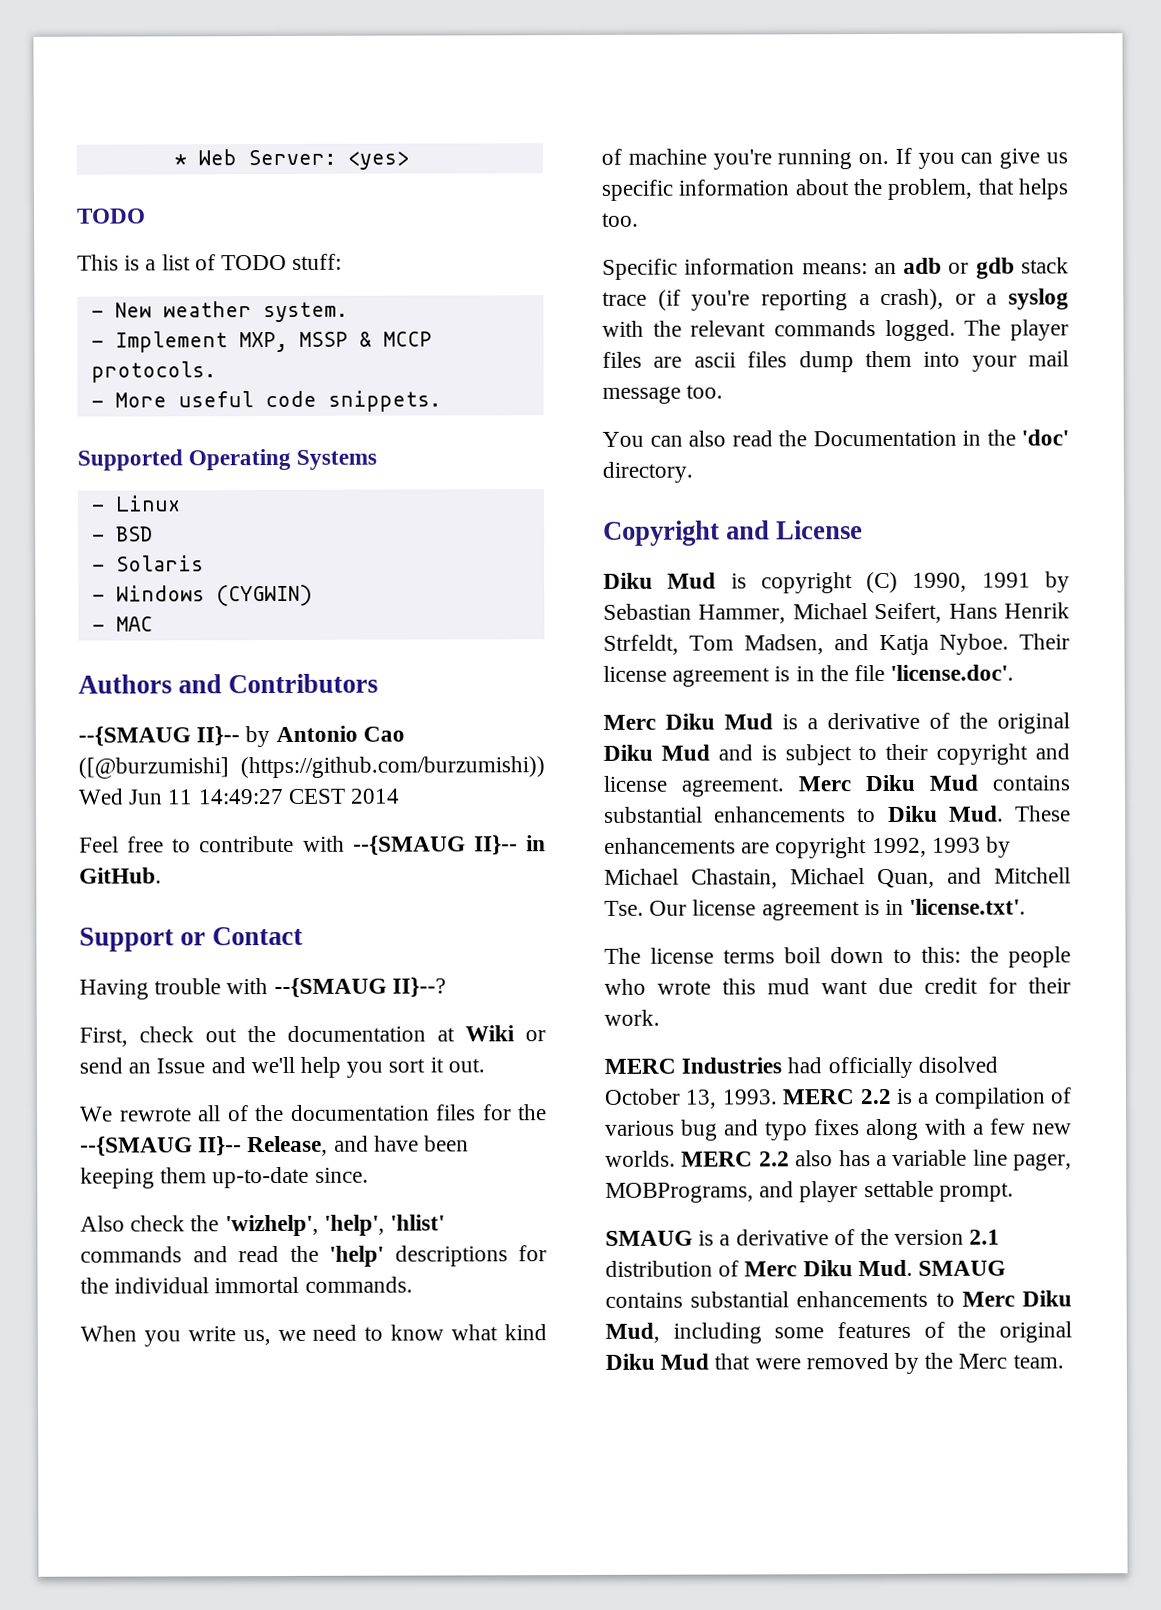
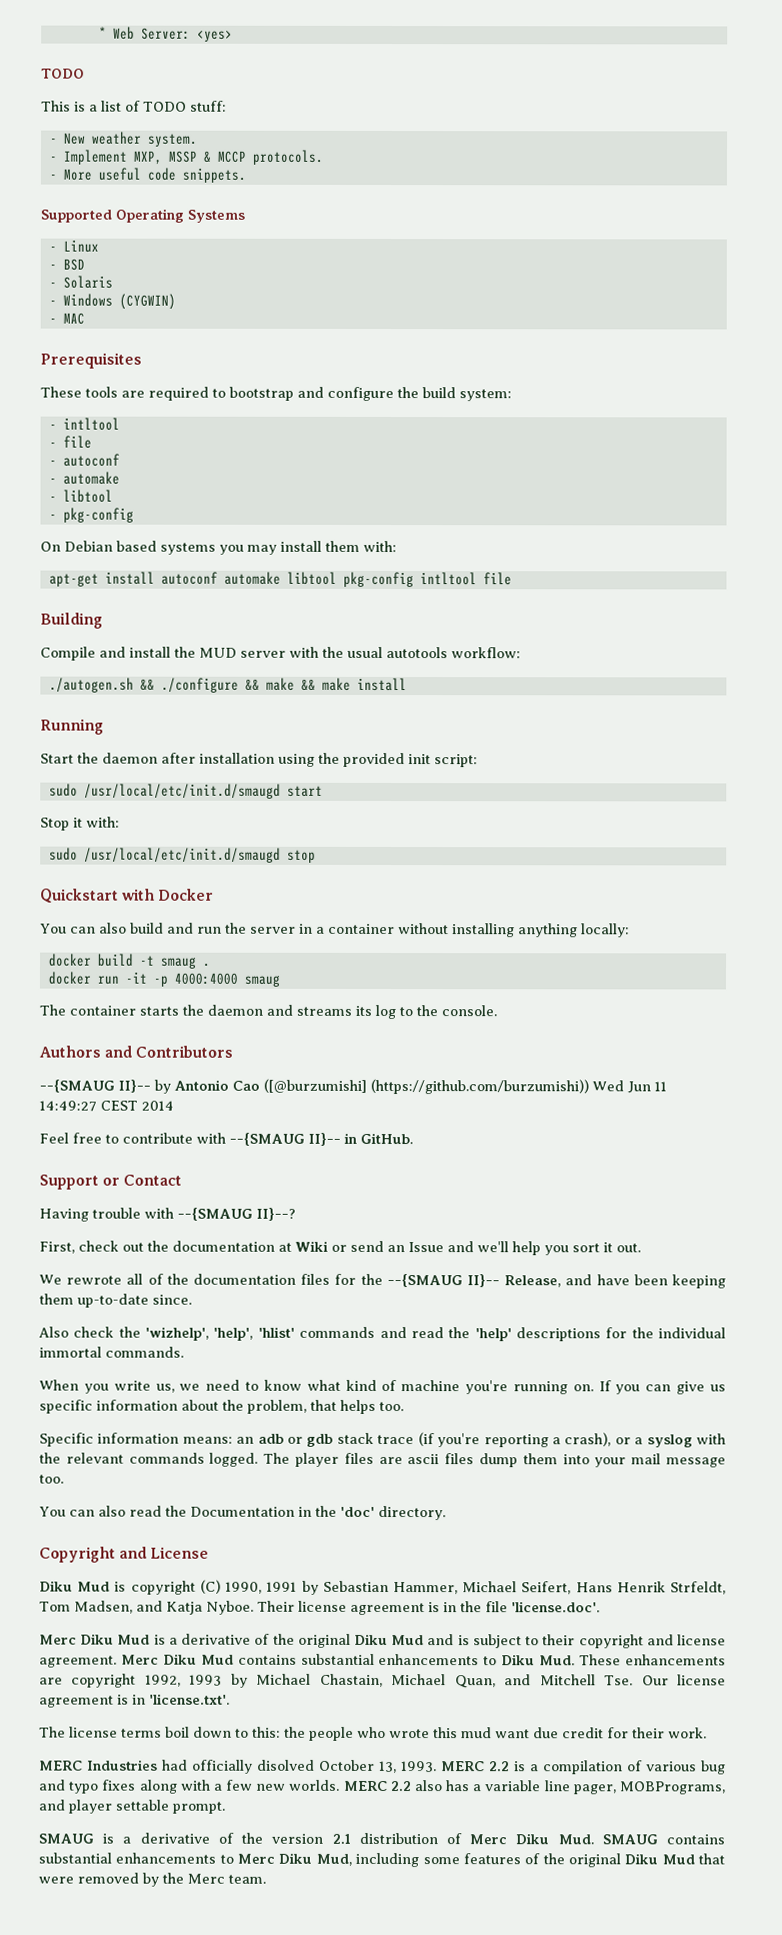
+ Prerequisites
+ These tools are required to bootstrap and configure the build system:
+ - intltool
+ - file
+ - autoconf
+ - automake
+ - libtool
+ - pkg-config
+ On Debian based systems you may install them with:
+ apt-get install autoconf automake libtool pkg-config intltool file
+ Building
+ Compile and install the MUD server with the usual autotools workflow:
+ ./autogen.sh && ./configure && make && make install
+ Running
+ Start the daemon after installation using the provided init script:
+ sudo /usr/local/etc/init.d/smaugd start
+ Stop it with:
+ sudo /usr/local/etc/init.d/smaugd stop
+ Quickstart with Docker
+ You can also build and run the server in a container without installing anything locally:
+ docker build -t smaug .
+ docker run -it -p 4000:4000 smaug
+ The container starts the daemon and streams its log to the console.

